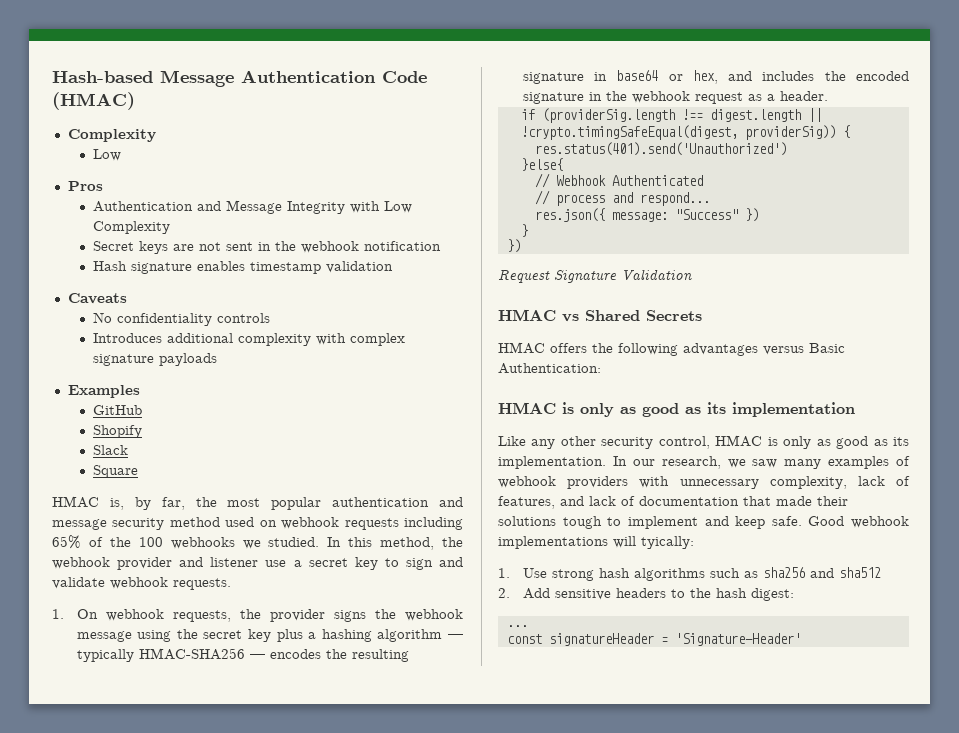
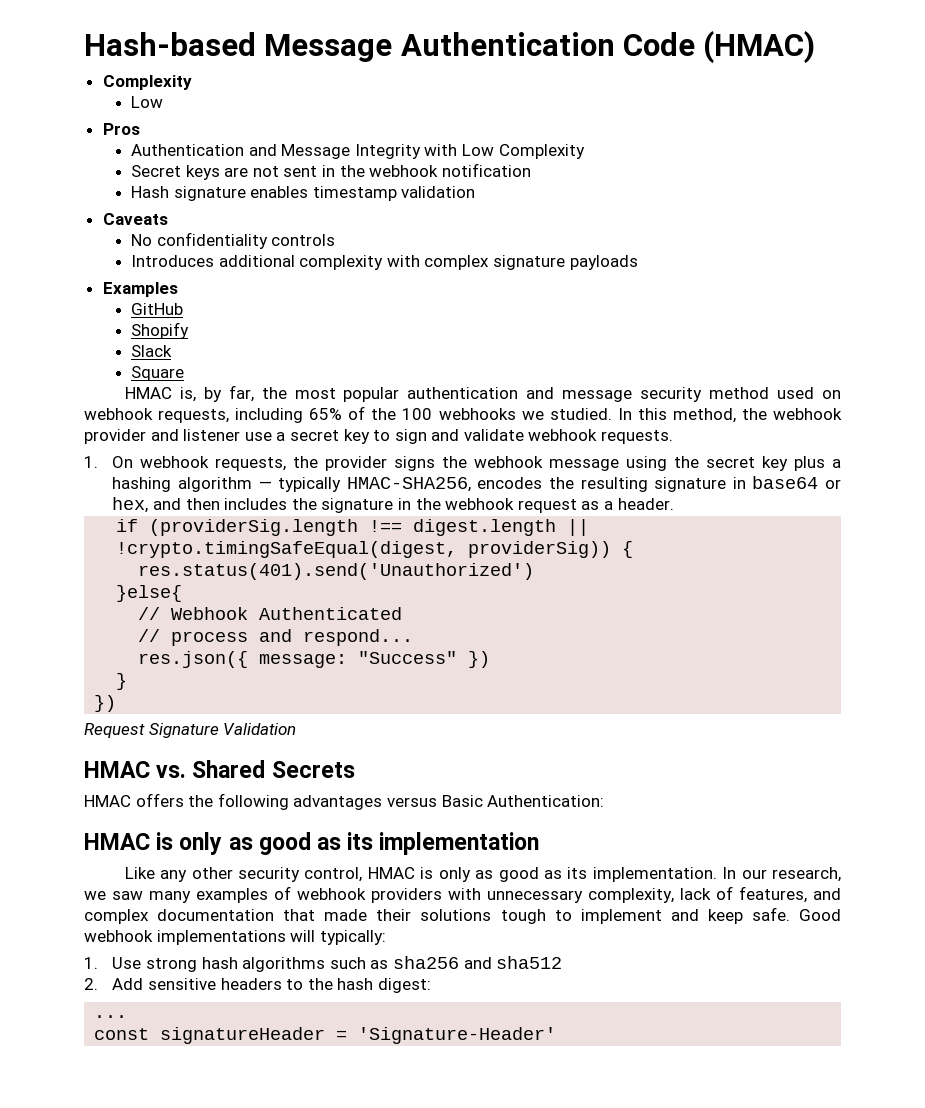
- HMAC is, by far, the most popular authentication and message security method used on webhook requests including 65% of the 100 webhooks we studied.
+ HMAC is, by far, the most popular authentication and message security method used on webhook requests, including 65% of the 100 webhooks we studied.
- 1. On webhook requests, the provider signs the webhook message using the secret key plus a hashing algorithm — typically HMAC-SHA256 — encodes the resulting signature in base64 or hex, and includes the encoded signature in the webhook request as a header.
+ 1. On webhook requests, the provider signs the webhook message using the secret key plus a hashing algorithm — typically HMAC-SHA256, encodes the resulting signature in base64 or hex, and then includes the signature in the webhook request as a header.
- HMAC vs Shared Secrets
+ HMAC vs. Shared Secrets
- In our research, we saw many examples of webhook providers with unnecessary complexity, lack of features, and lack of documentation that made their solutions tough to implement and keep safe.
+ In our research, we saw many examples of webhook providers with unnecessary complexity, lack of features, and complex documentation that made their solutions tough to implement and keep safe.
- Good webhook implementations will tyically:
+ Good webhook implementations will typically:

